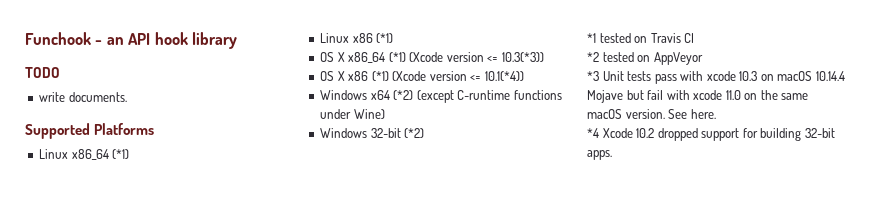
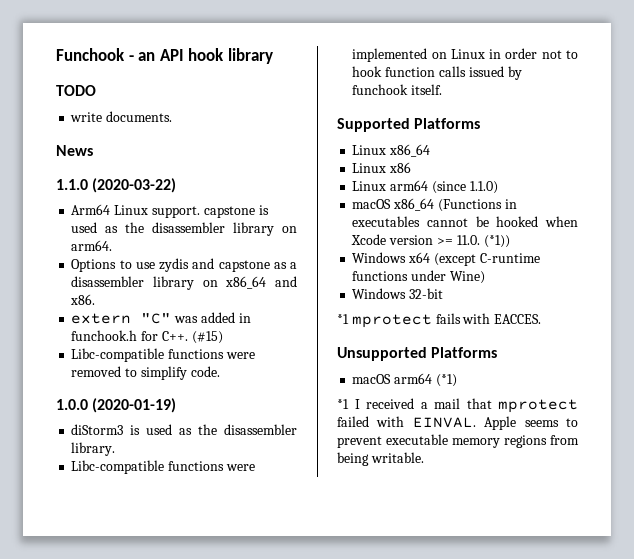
+ News
+ 1.1.0 (2020-03-22)
+ Arm64 Linux support. capstone is used as the disassembler library on arm64.
+ Options to use zydis and capstone as a disassembler library on x86_64 and x86.
+ extern "C" was added in funchook.h for C++. (#15)
+ Libc-compatible functions were removed to simplify code.
+ 1.0.0 (2020-01-19)
+ diStorm3 is used as the disassembler library.
+ Libc-compatible functions were implemented on Linux in order not to hook function calls issued by funchook itself.
- Linux x86_64 (*1)
+ Linux x86_64
- Linux x86 (*1)
- OS X x86_64 (*1) (Xcode version <= 10.3(*3))
- OS X x86 (*1) (Xcode version <= 10.1(*4))
+ Linux x86
+ Linux arm64 (since 1.1.0)
+ macOS x86_64 (Functions in executables cannot be hooked when Xcode version >= 11.0. (*1))
- Windows x64 (*2) (except C-runtime functions under Wine)
+ Windows x64 (except C-runtime functions under Wine)
- Windows 32-bit (*2)
- *1 tested on Travis CI
- *2 tested on AppVeyor
- *3 Unit tests pass with xcode 10.3 on macOS 10.14.4 Mojave but fail with xcode 11.0 on the same macOS version. See here.
- *4 Xcode 10.2 dropped support for building 32-bit apps.
+ Windows 32-bit
+ *1 mprotect fails with EACCES.
+ Unsupported Platforms
+ macOS arm64 (*1)
+ *1 I received a mail that mprotect failed with EINVAL. Apple seems to prevent executable memory regions from being writable.

